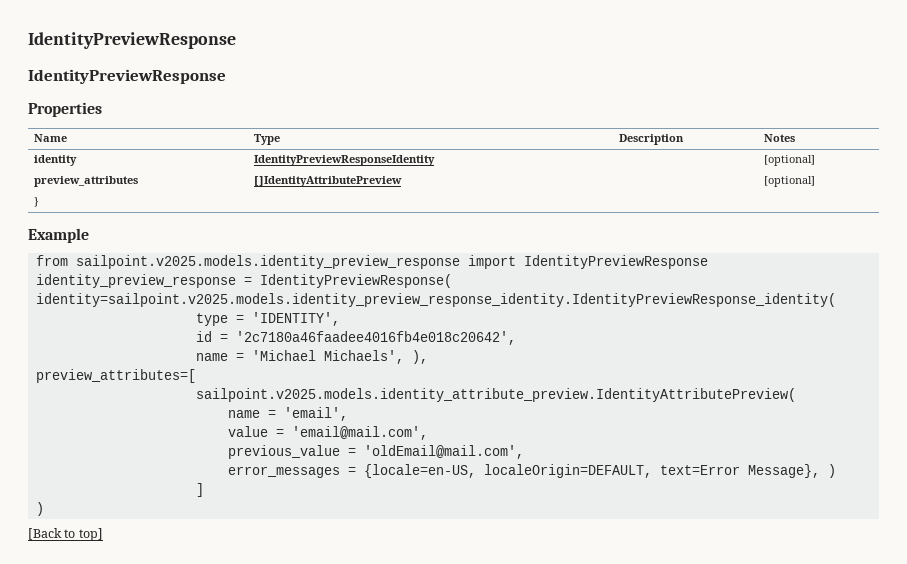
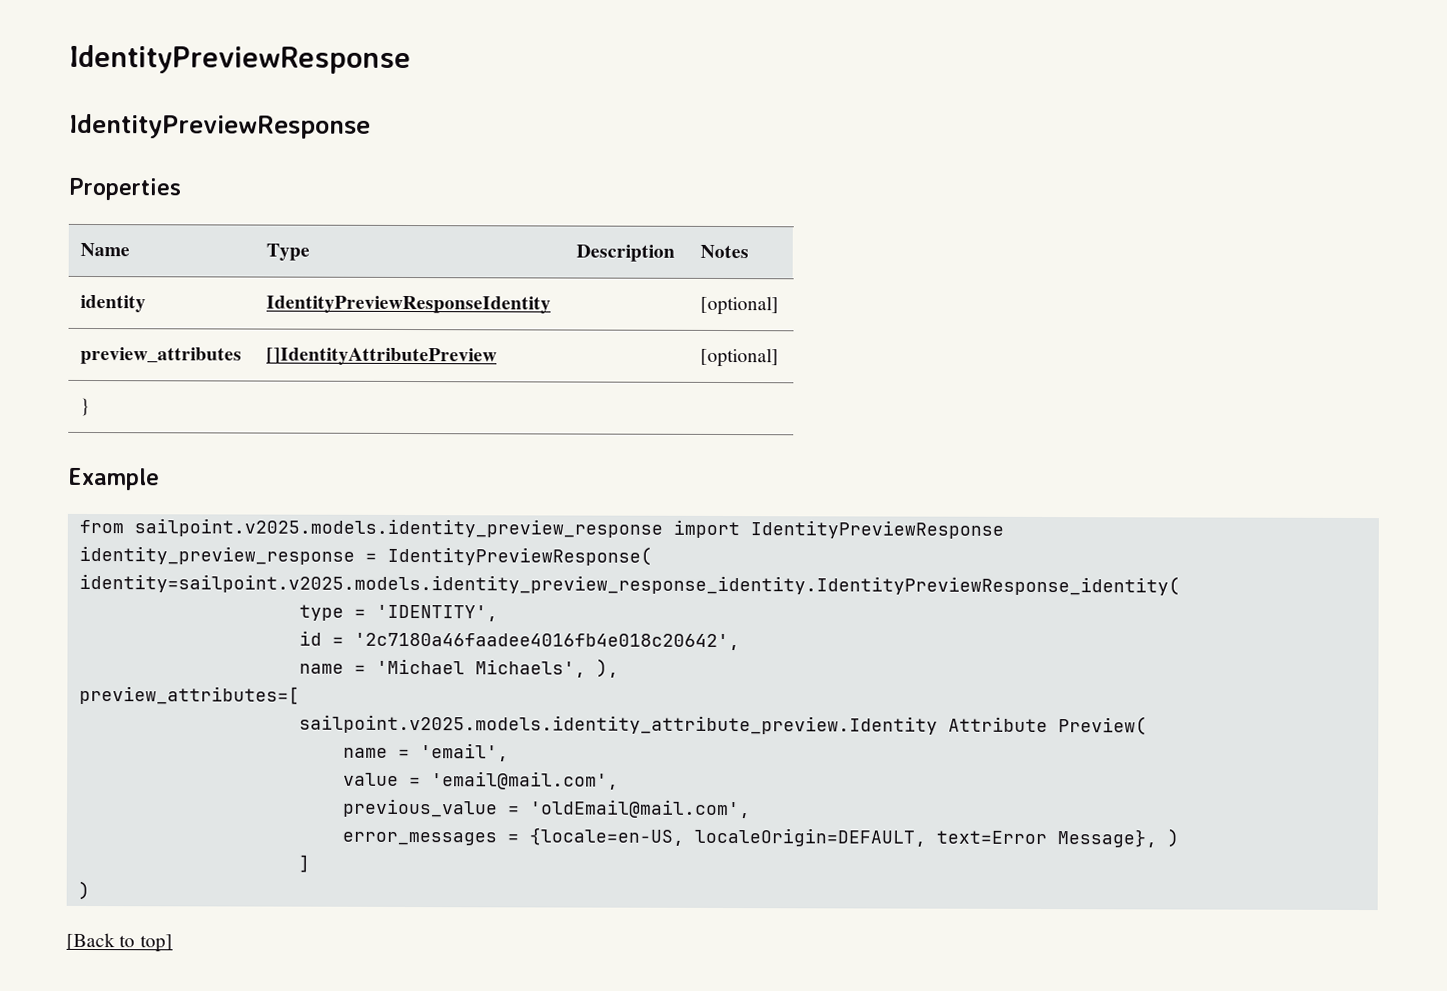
- sailpoint.v2025.models.identity_attribute_preview.IdentityAttributePreview(
+ sailpoint.v2025.models.identity_attribute_preview.Identity Attribute Preview(

